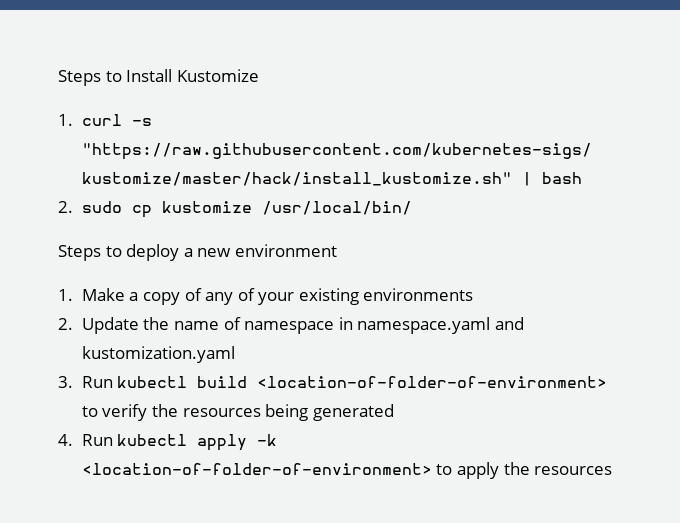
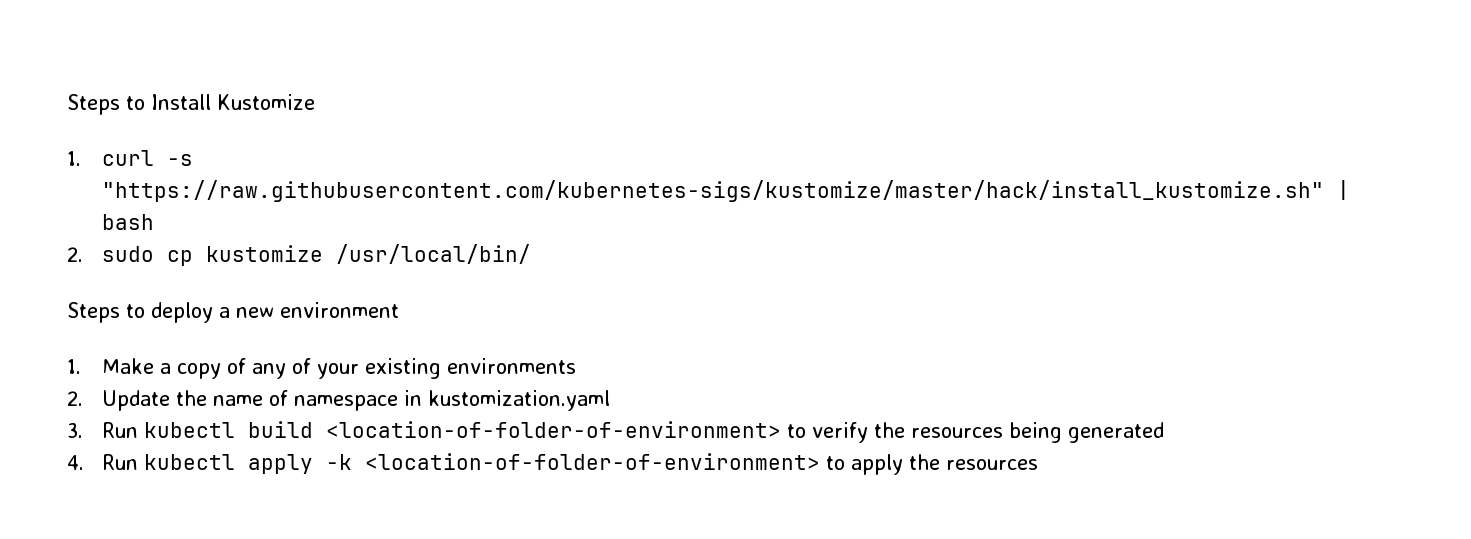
- 2. Update the name of namespace in namespace.yaml and kustomization.yaml
+ 2. Update the name of namespace in kustomization.yaml

